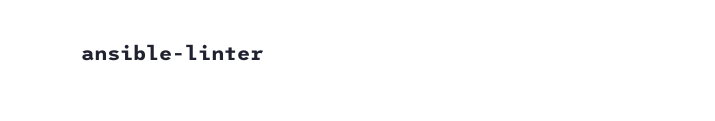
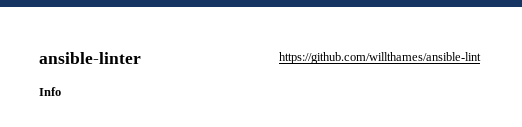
+ Info https://github.com/willthames/ansible-lint

